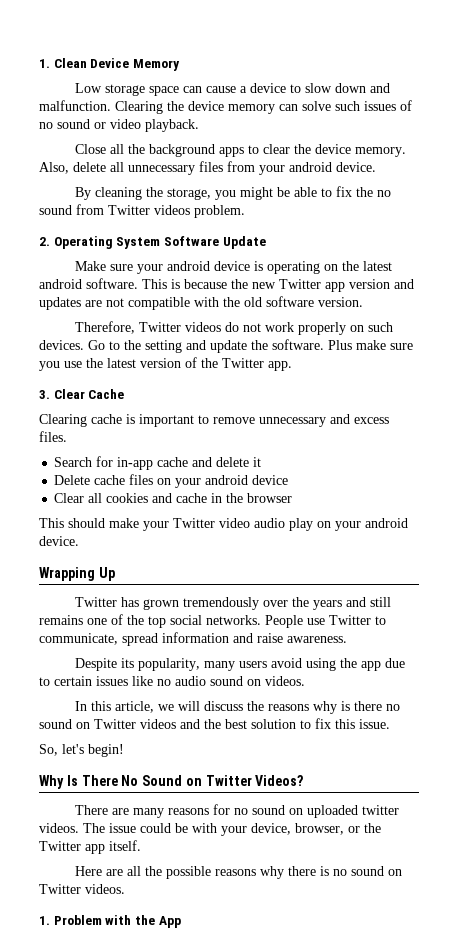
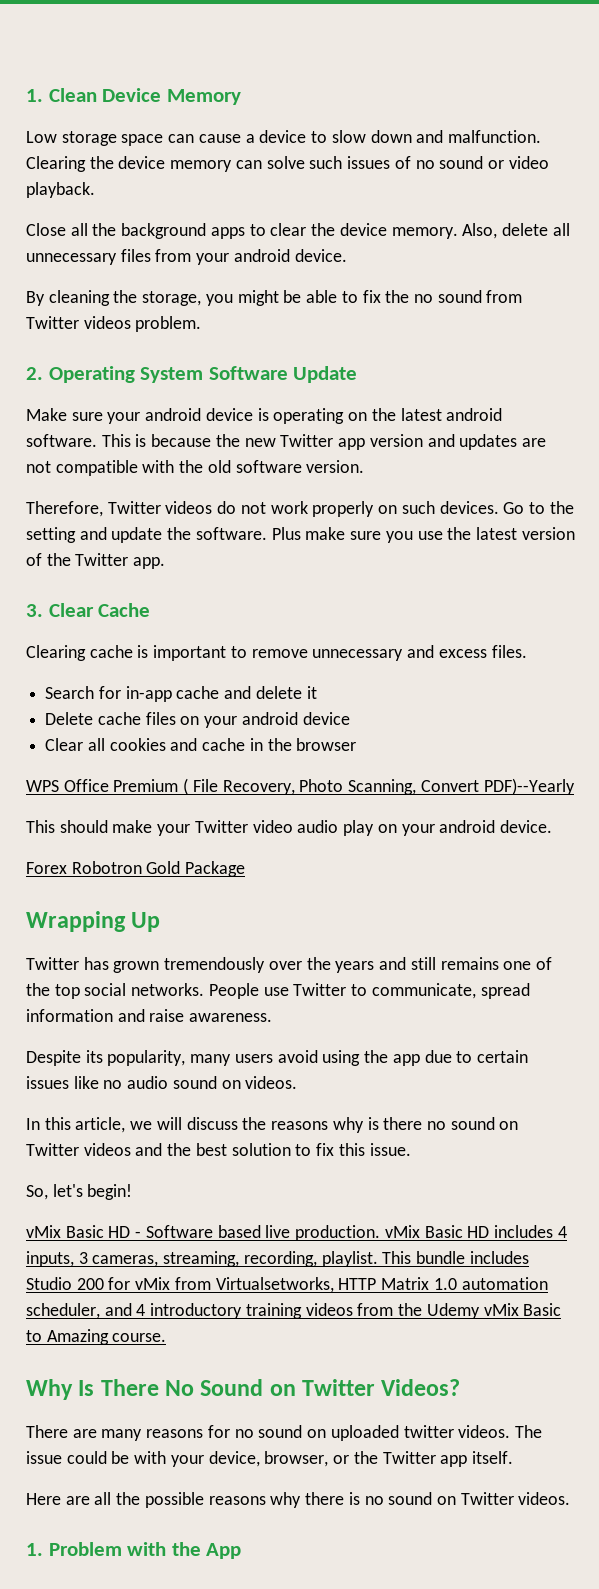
+ WPS Office Premium ( File Recovery, Photo Scanning, Convert PDF)--Yearly
+ Forex Robotron Gold Package
+ vMix Basic HD - Software based live production. vMix Basic HD includes 4 inputs, 3 cameras, streaming, recording, playlist. This bundle includes Studio 200 for vMix from Virtualsetworks, HTTP Matrix 1.0 automation scheduler, and 4 introductory training videos from the Udemy vMix Basic to Amazing course.

